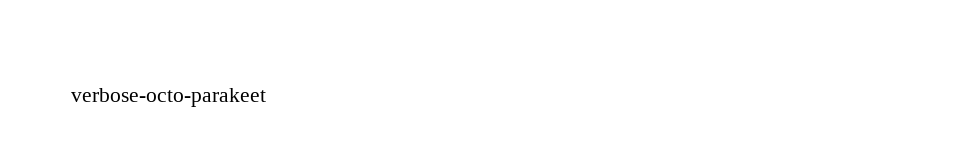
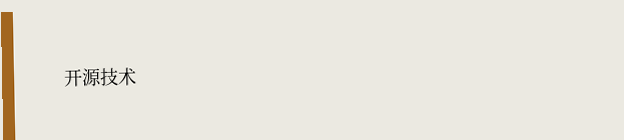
- verbose-octo-parakeet
+ 开源技术

